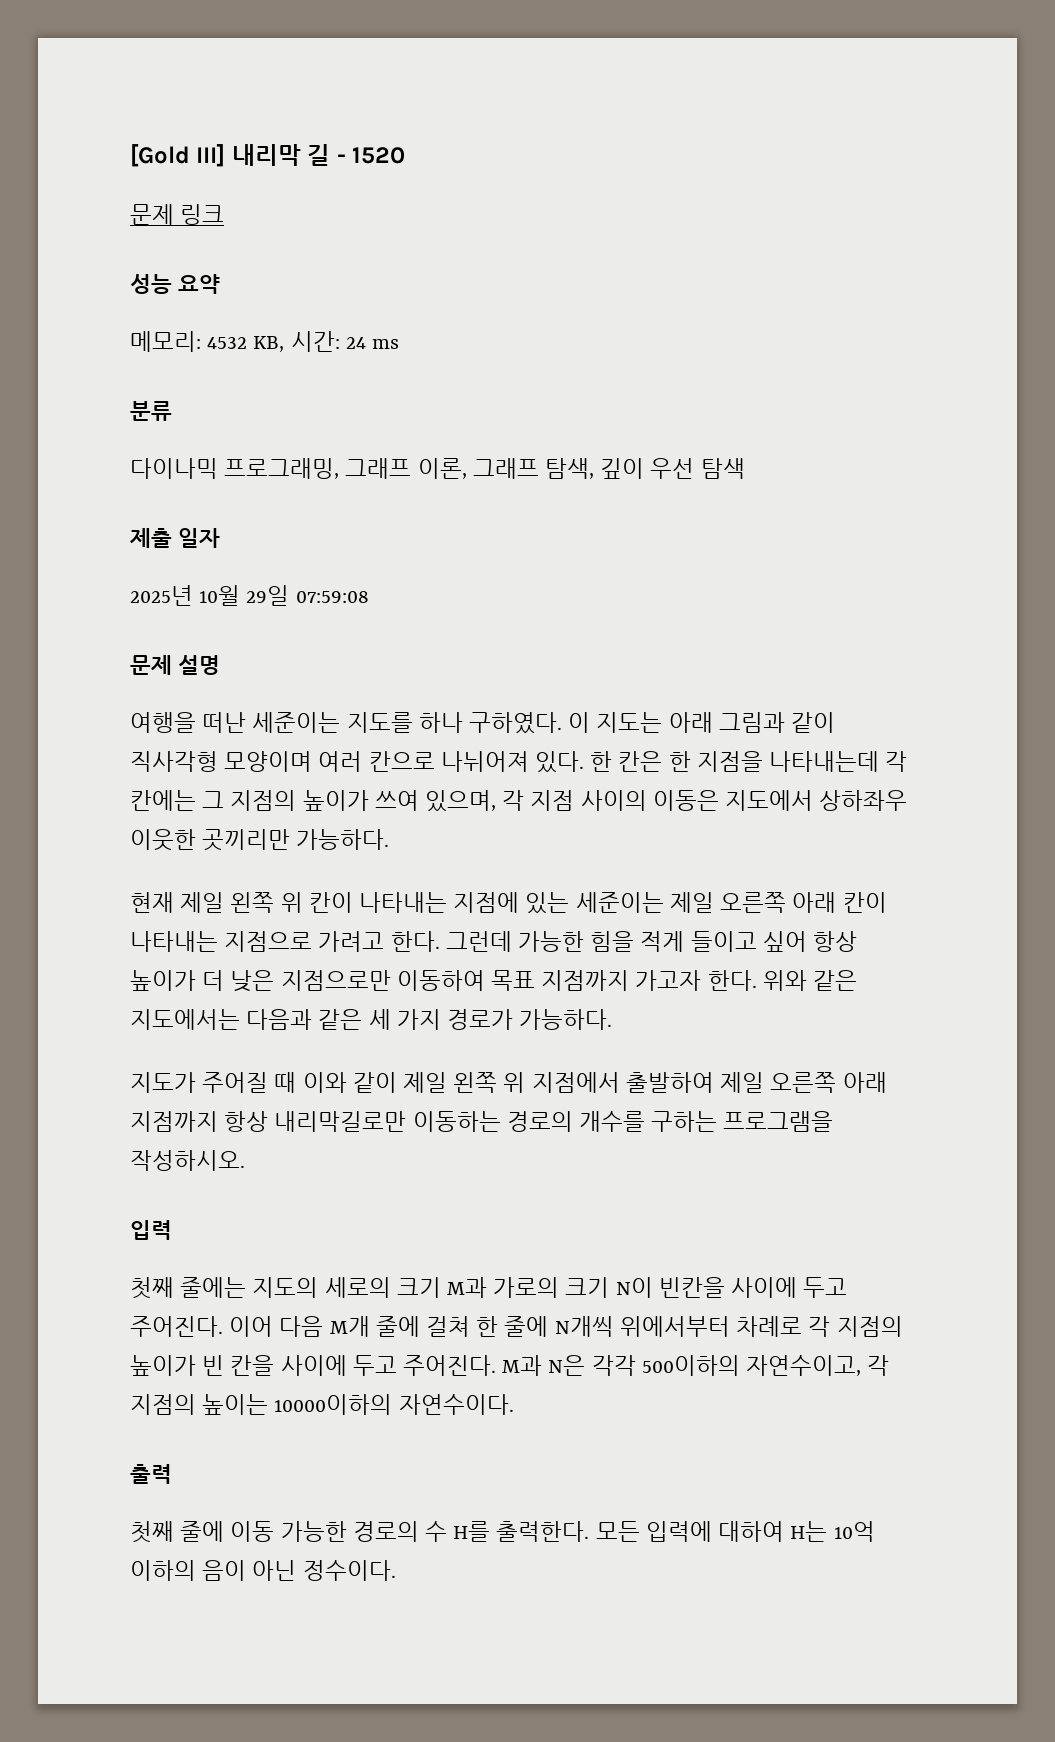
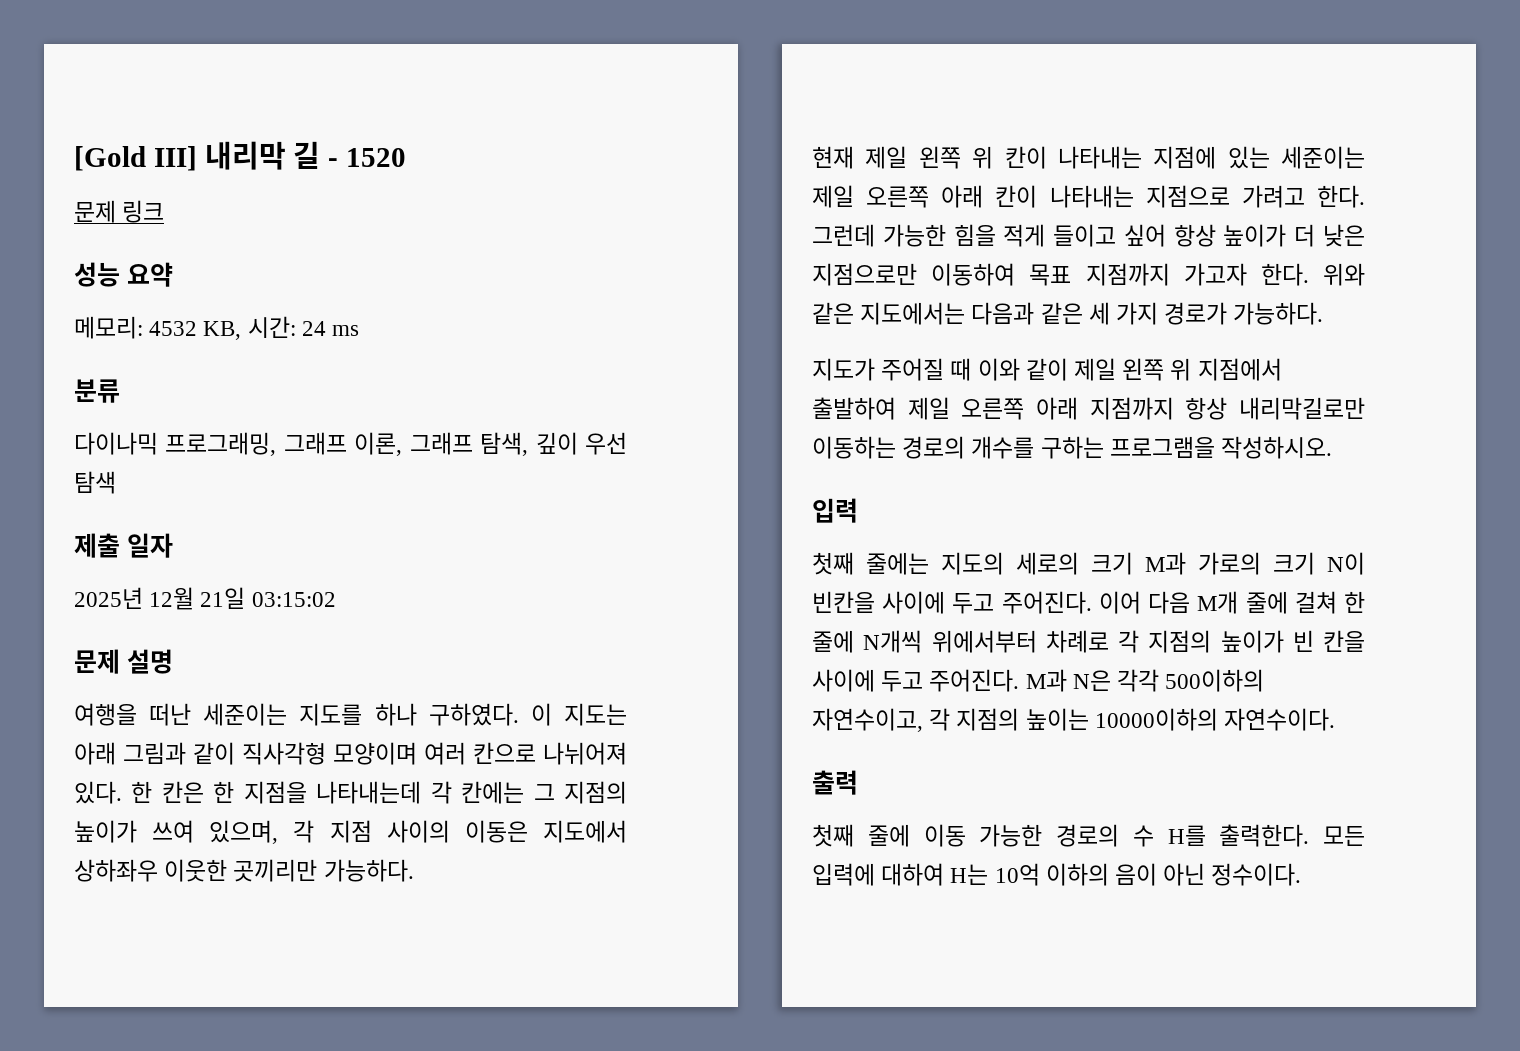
- 2025년 10월 29일 07:59:08
+ 2025년 12월 21일 03:15:02

